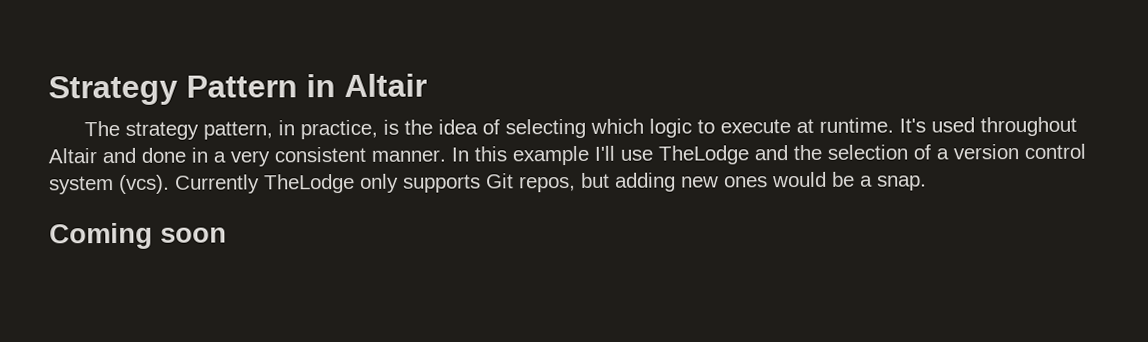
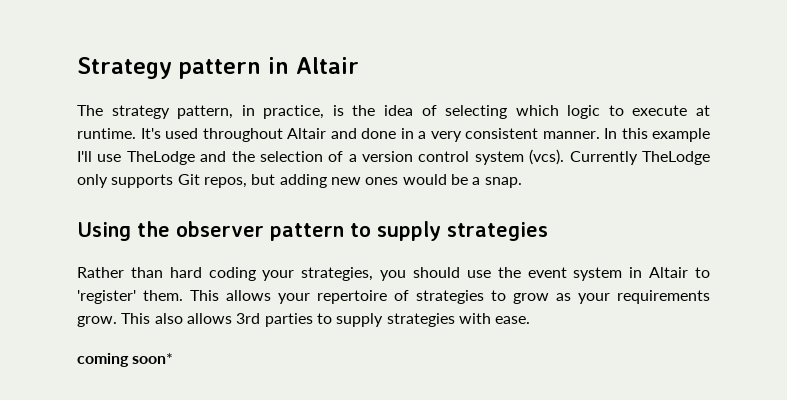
- Strategy Pattern in Altair
+ Strategy pattern in Altair
- Coming soon
+ Using the observer pattern to supply strategies
+ Rather than hard coding your strategies, you should use the event system in Altair to 'register' them. This allows your repertoire of strategies to grow as your requirements grow. This also allows 3rd parties to supply strategies with ease.
+ coming soon*

